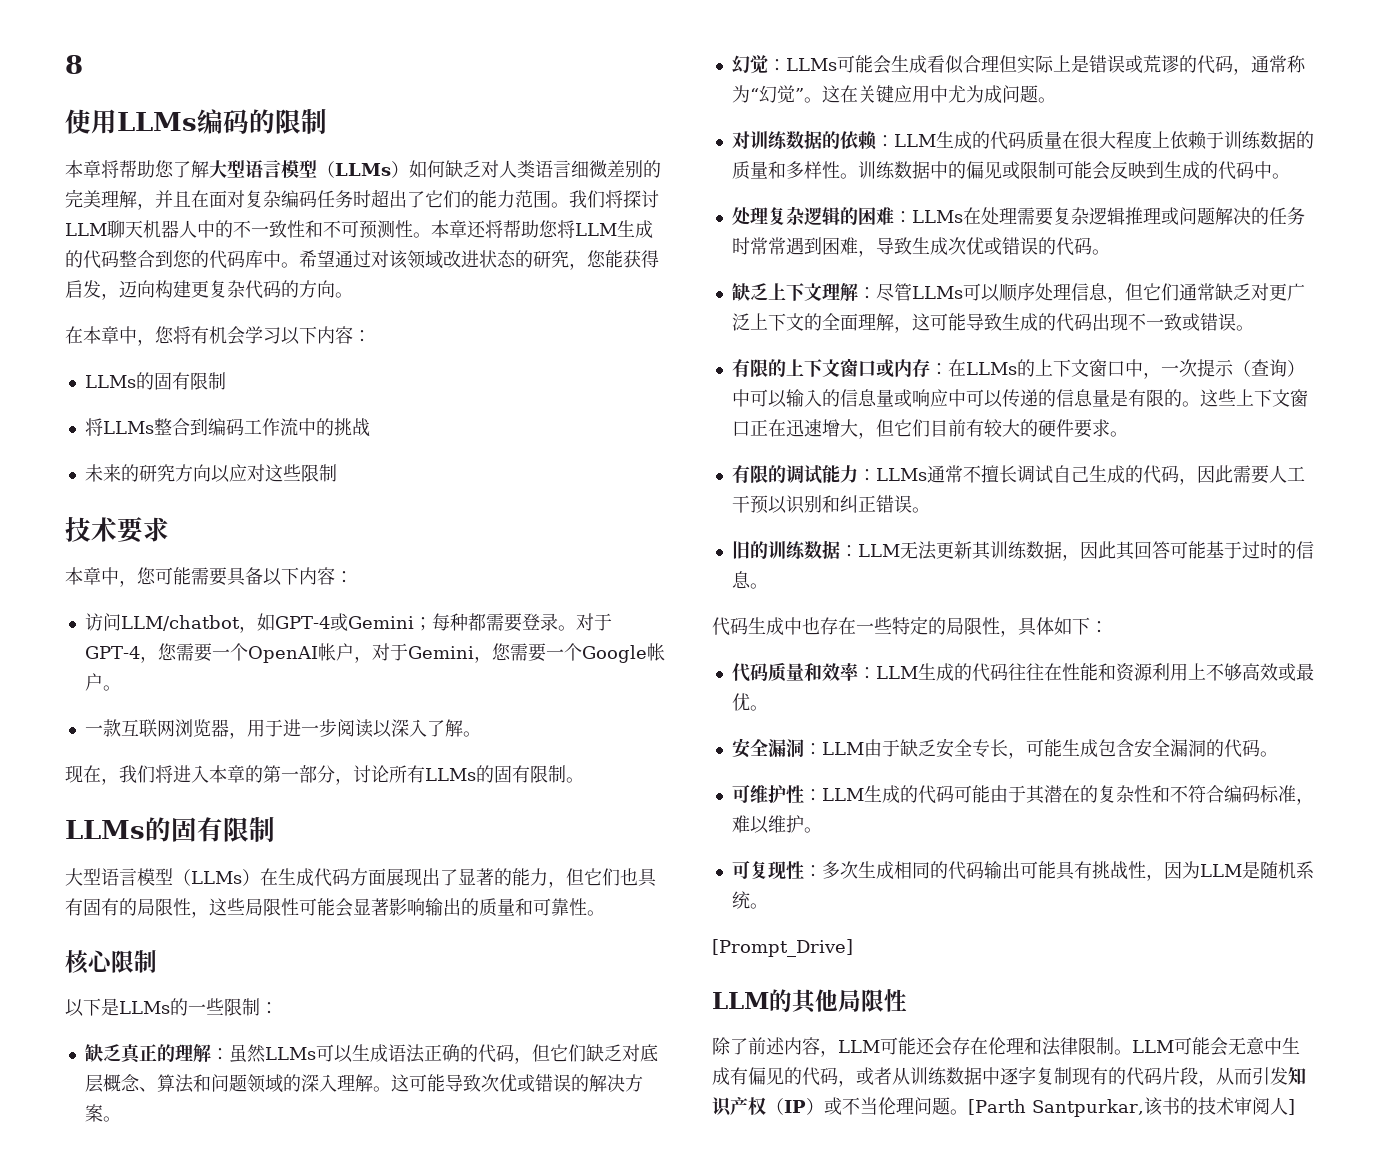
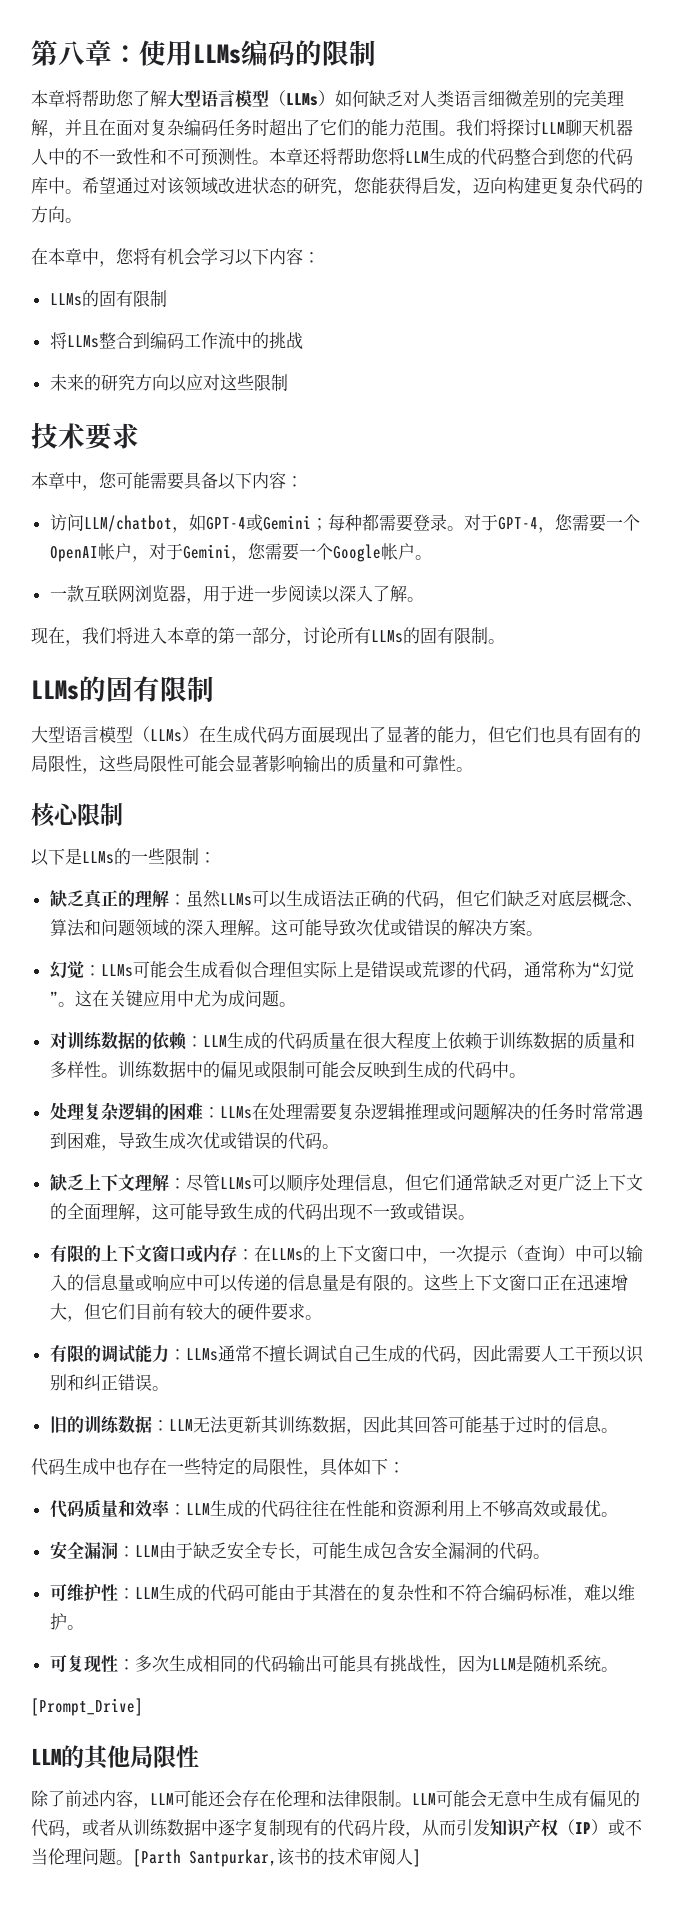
- 8
- 使用LLMs编码的限制
+ 第八章：使用LLMs编码的限制

